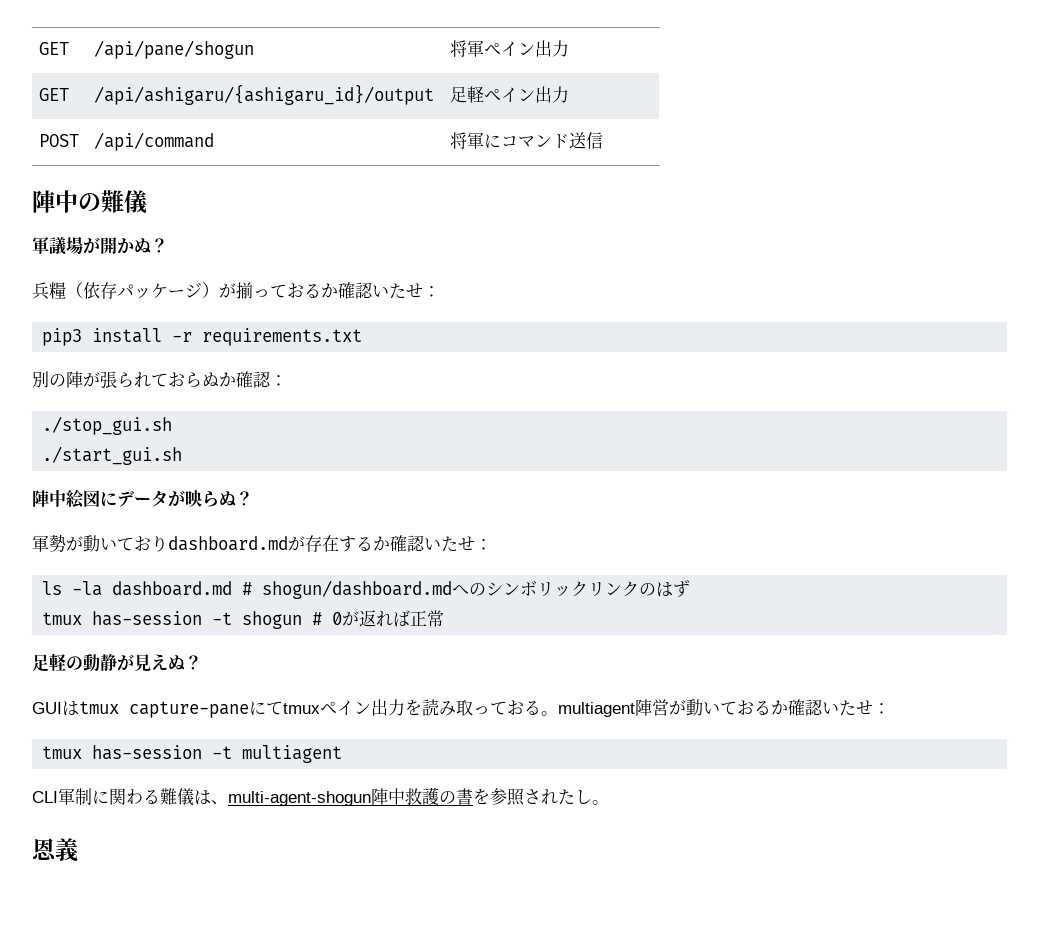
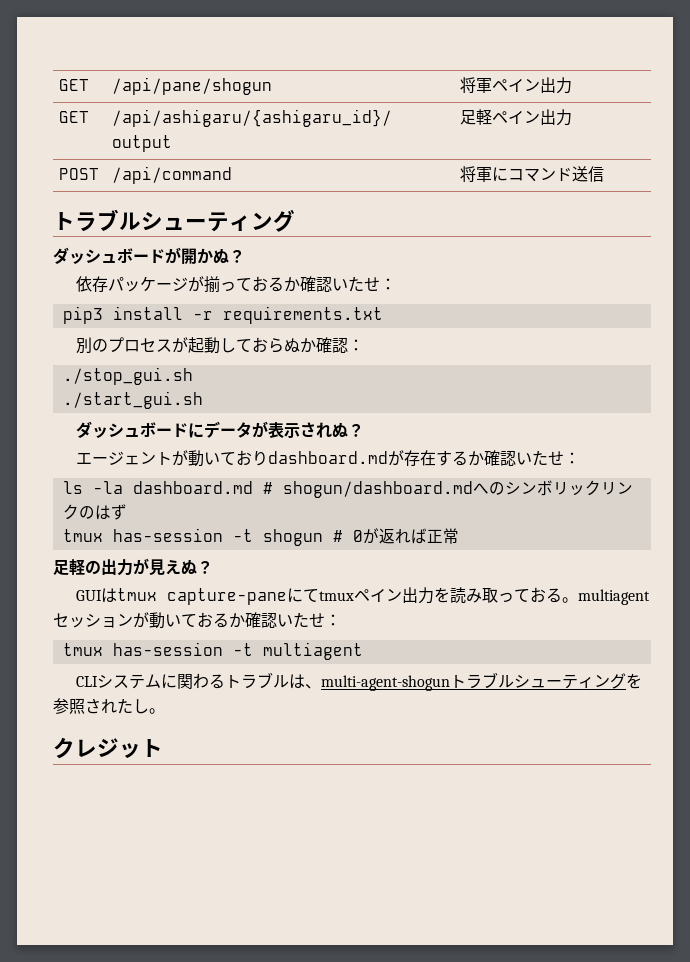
  POST | /api/command | 将軍にコマンド送信
- 陣中の難儀
- 軍議場が開かぬ？
+ トラブルシューティング
+ ダッシュボードが開かぬ？
- 兵糧（依存パッケージ）が揃っておるか確認いたせ：
+ 依存パッケージが揃っておるか確認いたせ：
- 別の陣が張られておらぬか確認：
+ 別のプロセスが起動しておらぬか確認：
- 陣中絵図にデータが映らぬ？
- 軍勢が動いておりdashboard.mdが存在するか確認いたせ：
+ ダッシュボードにデータが表示されぬ？
+ エージェントが動いておりdashboard.mdが存在するか確認いたせ：
- 足軽の動静が見えぬ？
+ 足軽の出力が見えぬ？
- GUIはtmux capture-paneにてtmuxペイン出力を読み取っておる。multiagent陣営が動いておるか確認いたせ：
+ GUIはtmux capture-paneにてtmuxペイン出力を読み取っておる。multiagentセッションが動いておるか確認いたせ：
- CLI軍制に関わる難儀は、multi-agent-shogun陣中救護の書を参照されたし。
+ CLIシステムに関わるトラブルは、multi-agent-shogunトラブルシューティングを参照されたし。
- 恩義
+ クレジット

